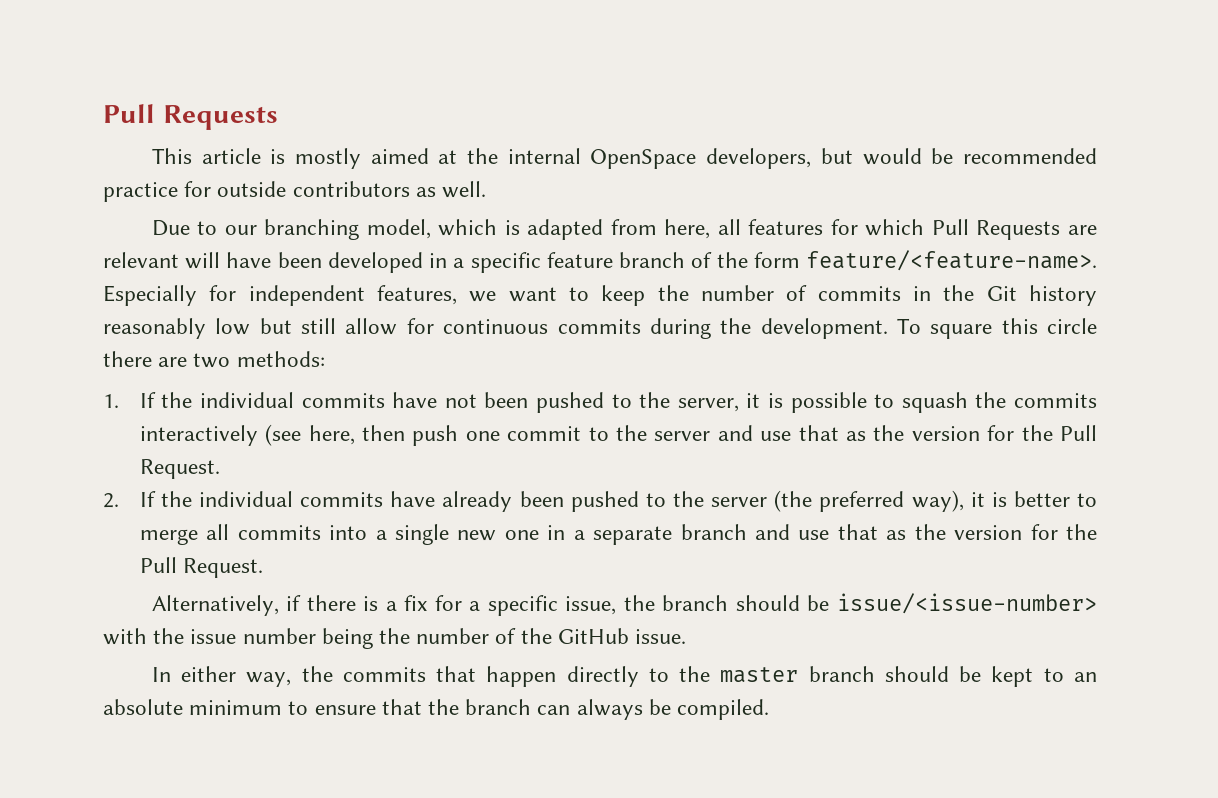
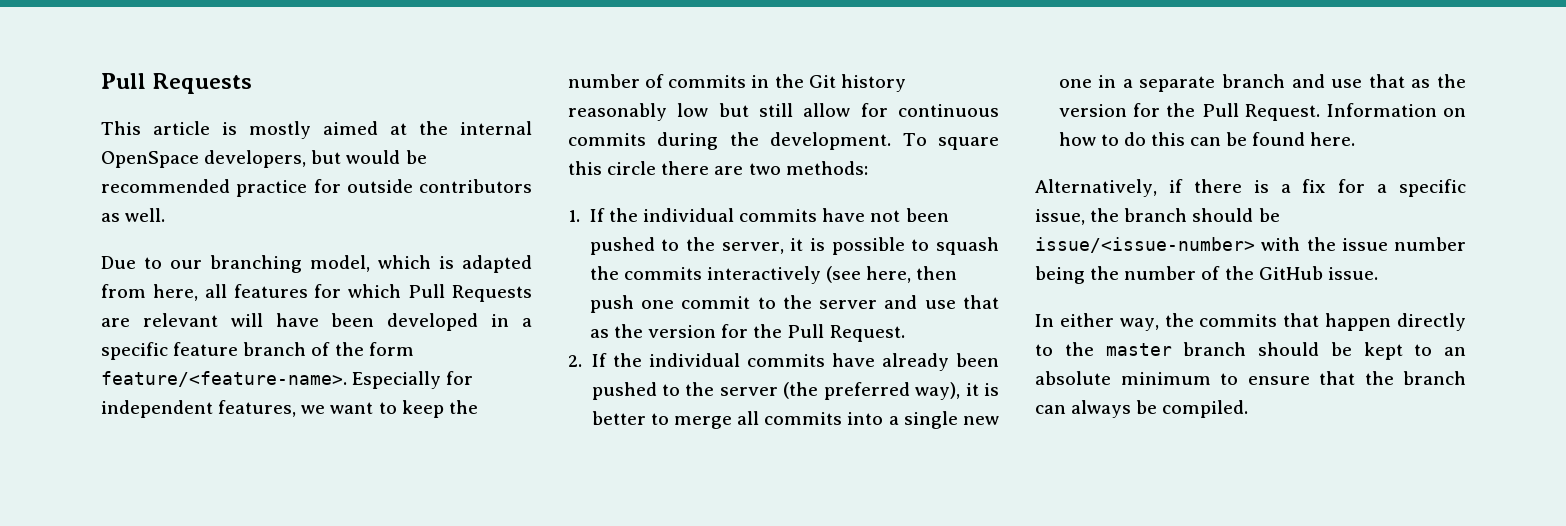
+ Information on how to do this can be found here.

